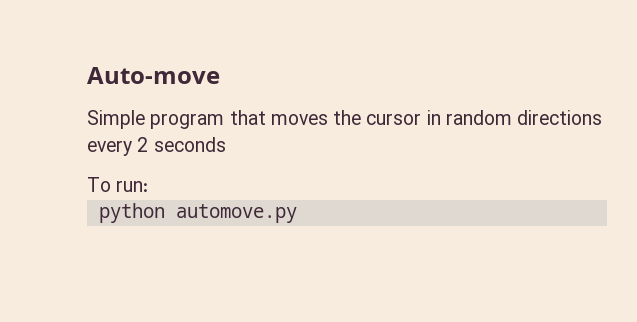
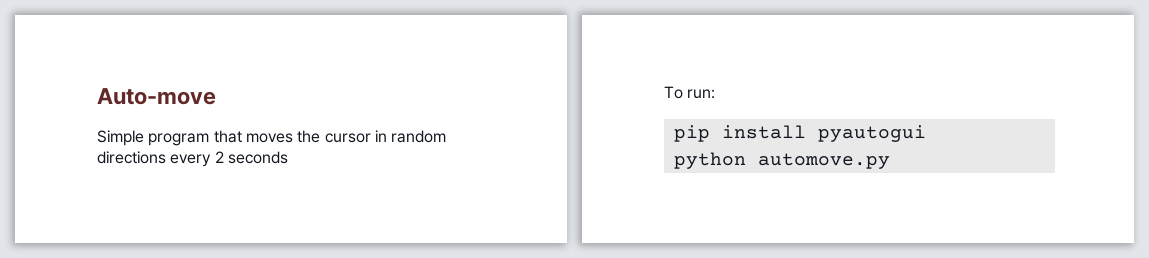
+ pip install pyautogui

